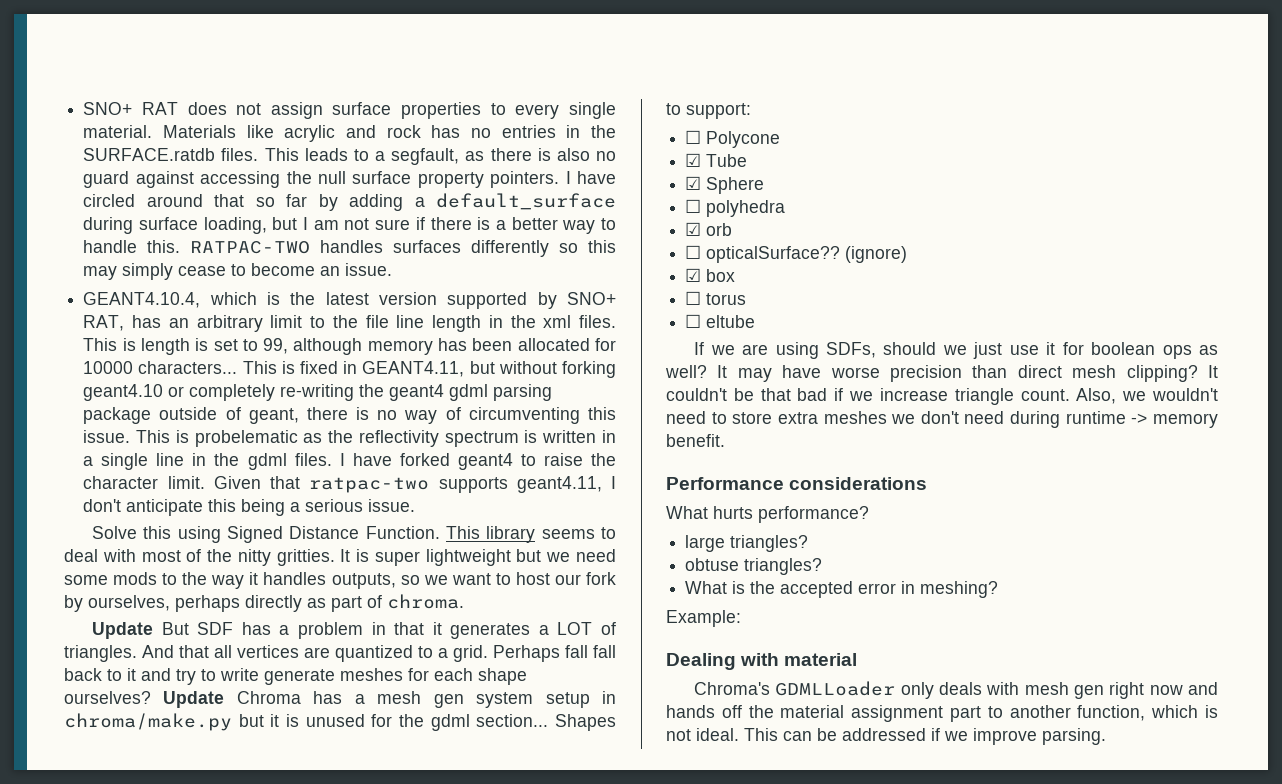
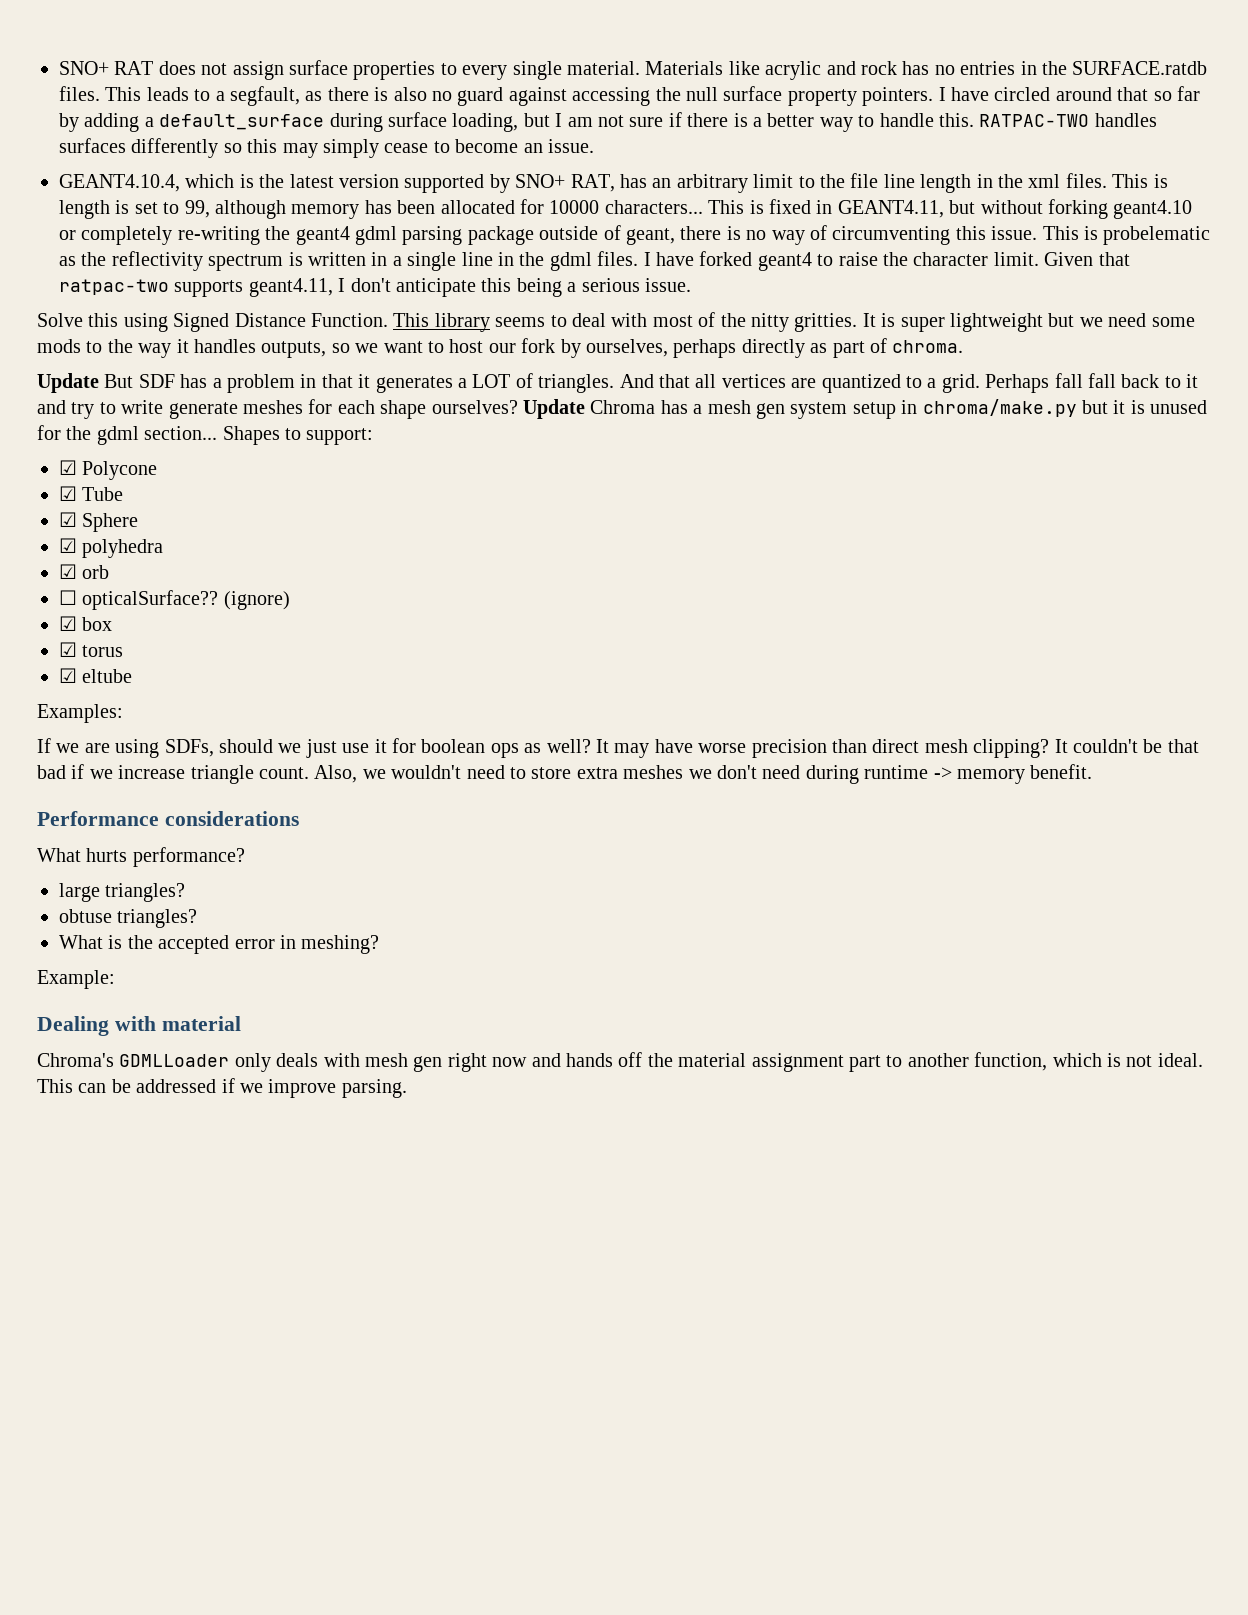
- ☐ Polycone
+ ☑ Polycone
- ☐ polyhedra
+ ☑ polyhedra
- ☐ torus
+ ☑ torus
- ☐ eltube
+ ☑ eltube
+ Examples:

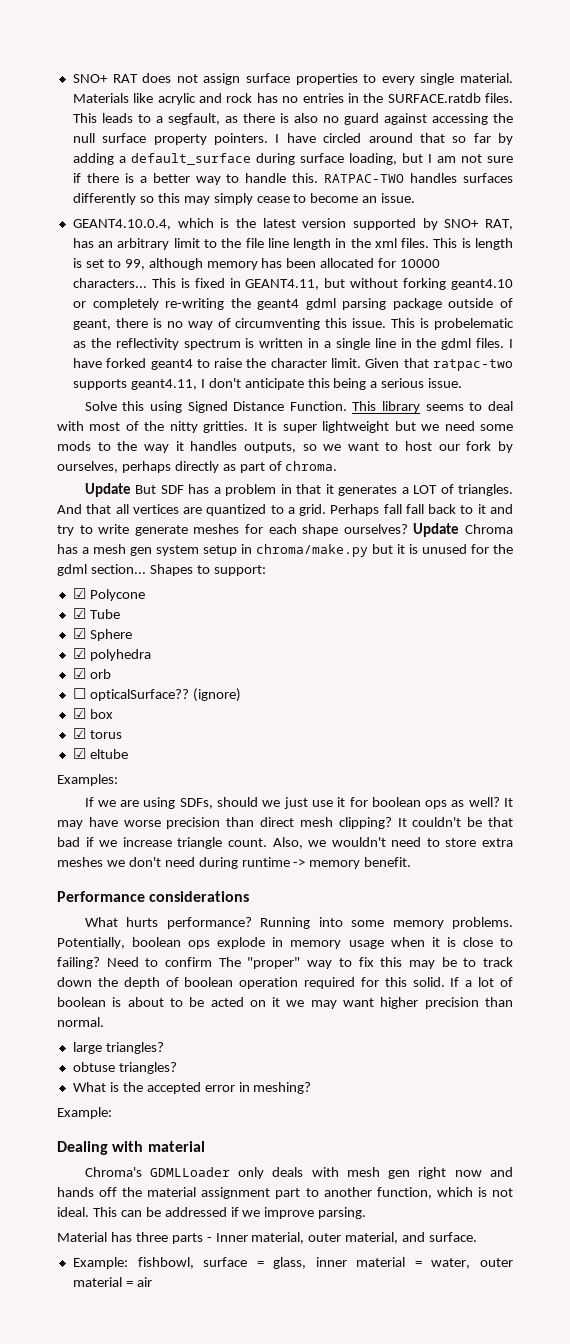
- GEANT4.10.4, which is the latest version supported by SNO+ RAT, has an arbitrary limit to the file line length in the xml files.
+ GEANT4.10.0.4, which is the latest version supported by SNO+ RAT, has an arbitrary limit to the file line length in the xml files.
+ Running into some memory problems. Potentially, boolean ops explode in memory usage when it is close to failing? Need to confirm The "proper" way to fix this may be to track down the depth of boolean operation required for this solid. If a lot of boolean is about to be acted on it we may want higher precision than normal.
+ Material has three parts - Inner material, outer material, and surface.
+ Example: fishbowl, surface = glass, inner material = water, outer material = air

